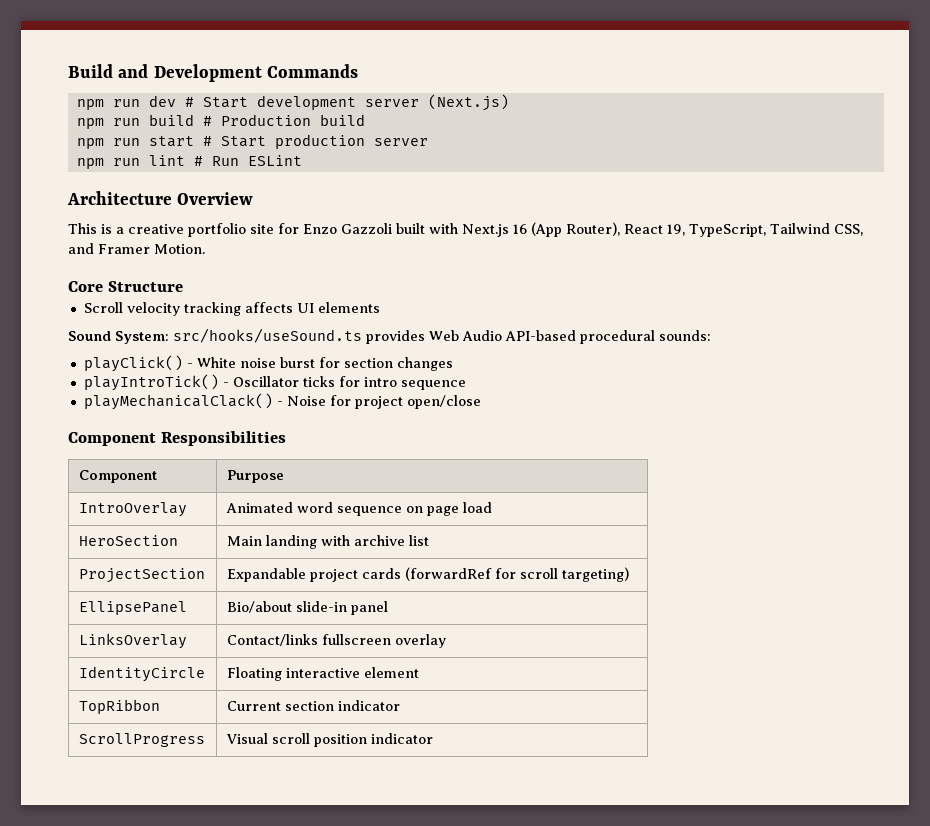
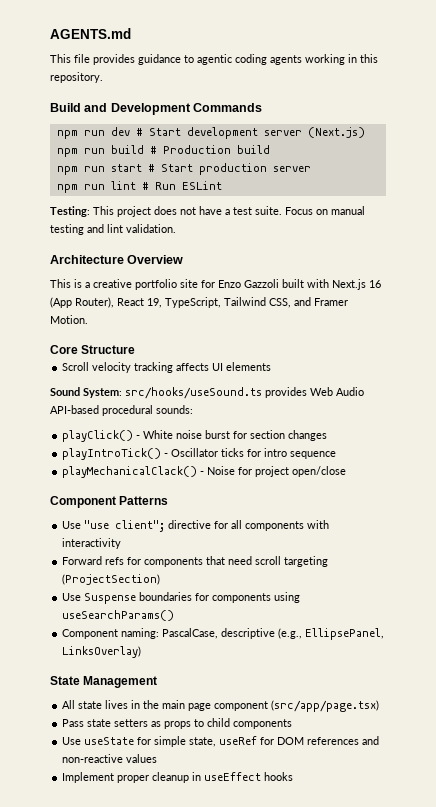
+ AGENTS.md
+ This file provides guidance to agentic coding agents working in this repository.
+ Testing: This project does not have a test suite. Focus on manual testing and lint validation.
- Component Responsibilities
- Component | Purpose
- IntroOverlay | Animated word sequence on page load
- HeroSection | Main landing with archive list
- ProjectSection | Expandable project cards (forwardRef for scroll targeting)
- EllipsePanel | Bio/about slide-in panel
- LinksOverlay | Contact/links fullscreen overlay
- IdentityCircle | Floating interactive element
- TopRibbon | Current section indicator
- ScrollProgress | Visual scroll position indicator
+ Component Patterns
+ Use "use client"; directive for all components with interactivity
+ Forward refs for components that need scroll targeting (ProjectSection)
+ Use Suspense boundaries for components using useSearchParams()
+ Component naming: PascalCase, descriptive (e.g., EllipsePanel, LinksOverlay)
+ State Management
+ All state lives in the main page component (src/app/page.tsx)
+ Pass state setters as props to child components
+ Use useState for simple state, useRef for DOM references and non-reactive values
+ Implement proper cleanup in useEffect hooks

